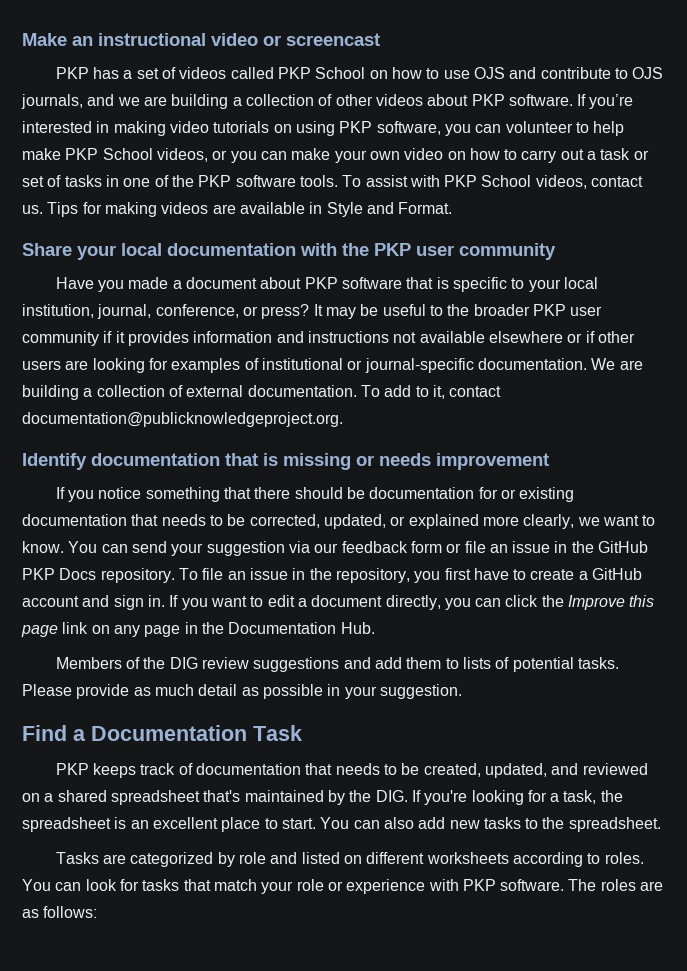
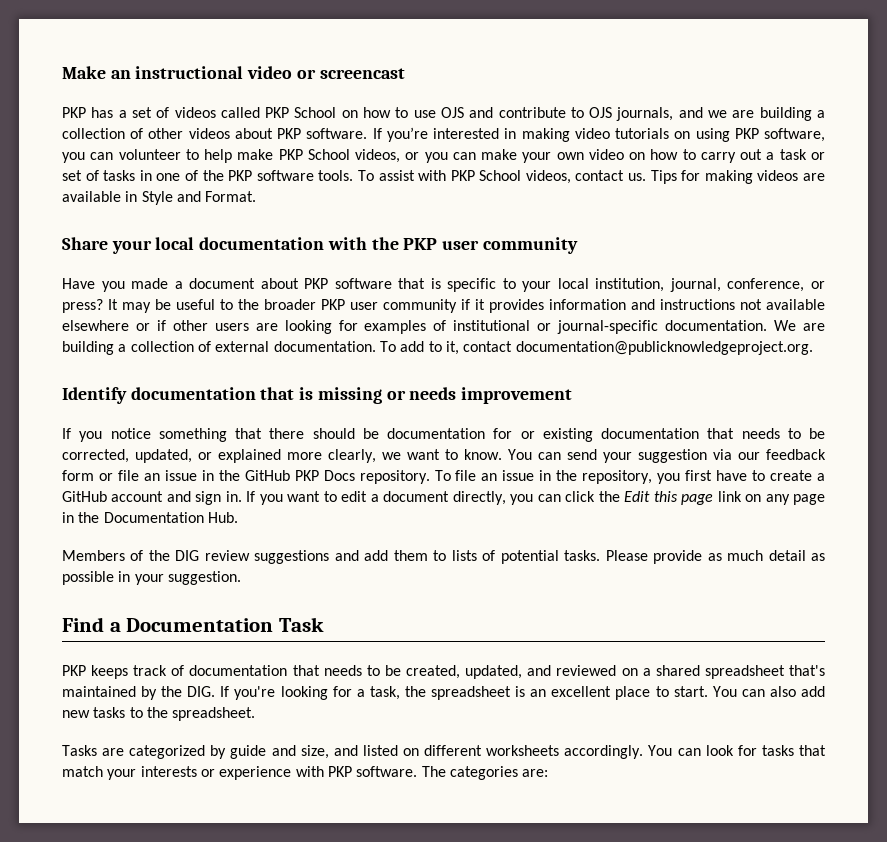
- If you want to edit a document directly, you can click the Improve this page link on any page in the Documentation Hub.
+ If you want to edit a document directly, you can click the Edit this page link on any page in the Documentation Hub.
- Tasks are categorized by role and listed on different worksheets according to roles.
+ Tasks are categorized by guide and size, and listed on different worksheets accordingly.
- You can look for tasks that match your role or experience with PKP software.
+ You can look for tasks that match your interests or experience with PKP software.
- The roles are as follows:
+ The categories are:

